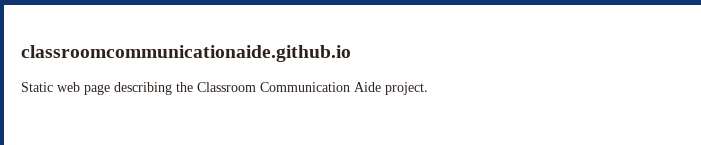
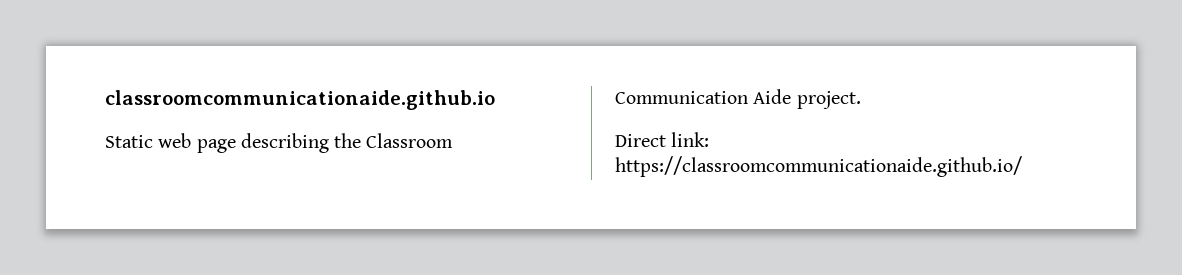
+ Direct link: https://classroomcommunicationaide.github.io/

